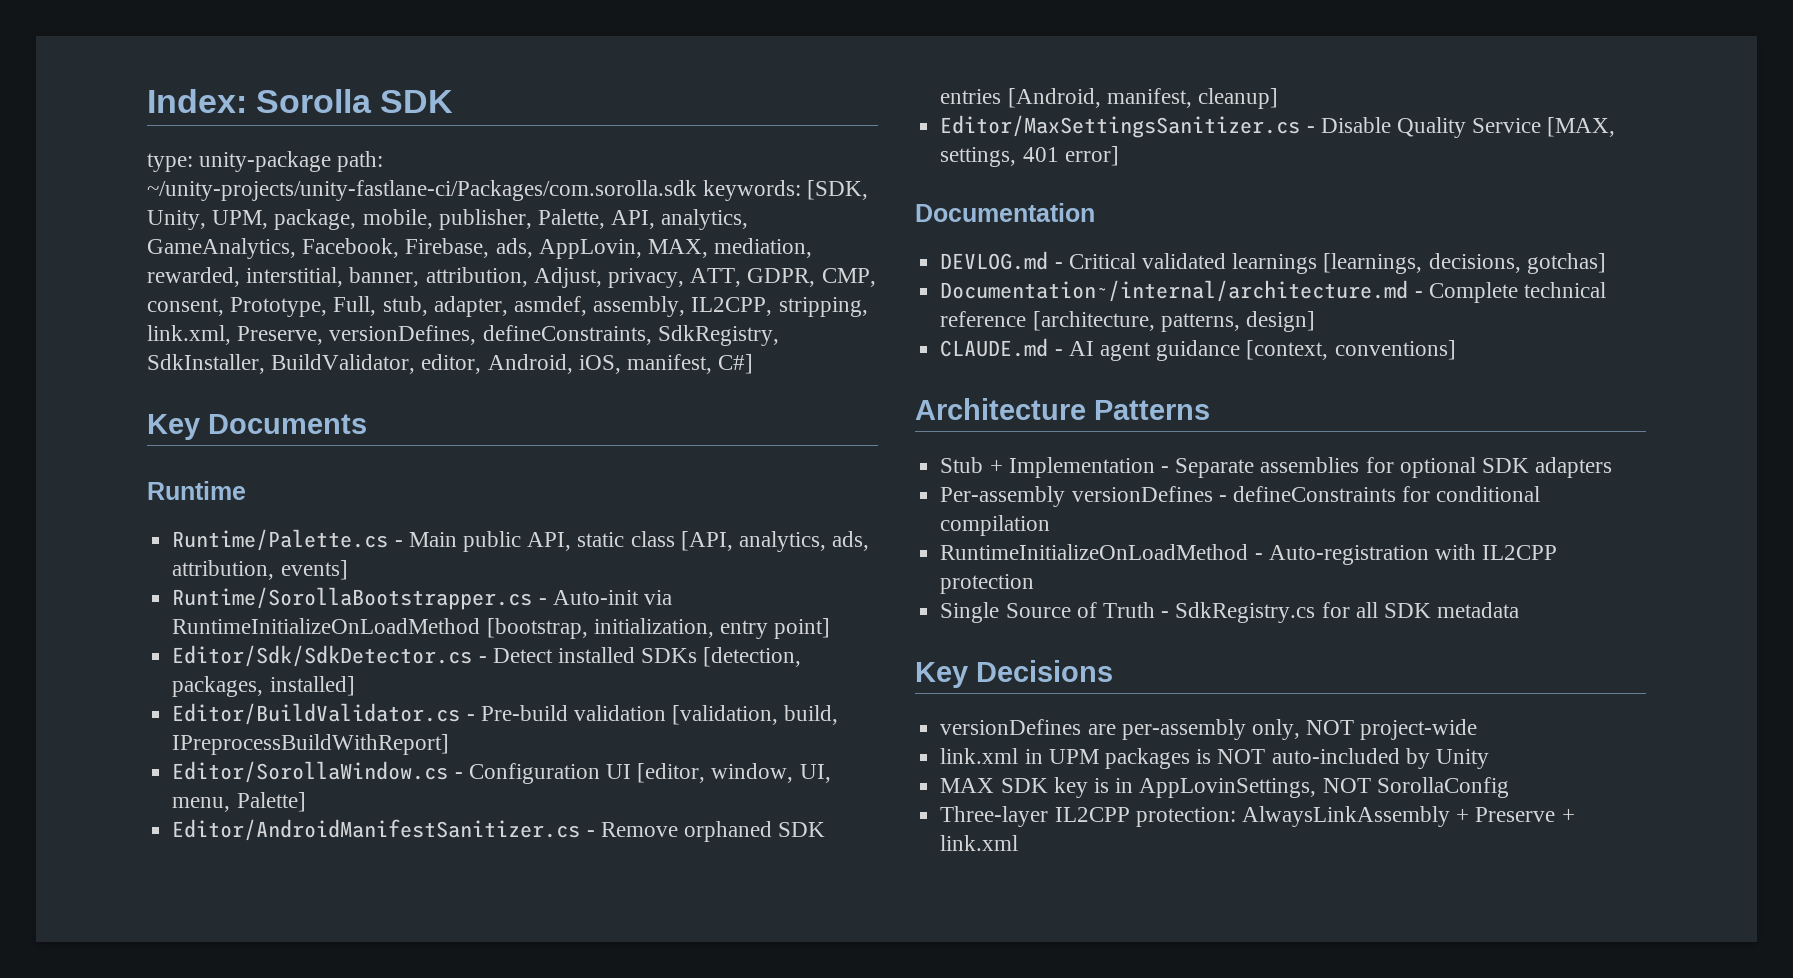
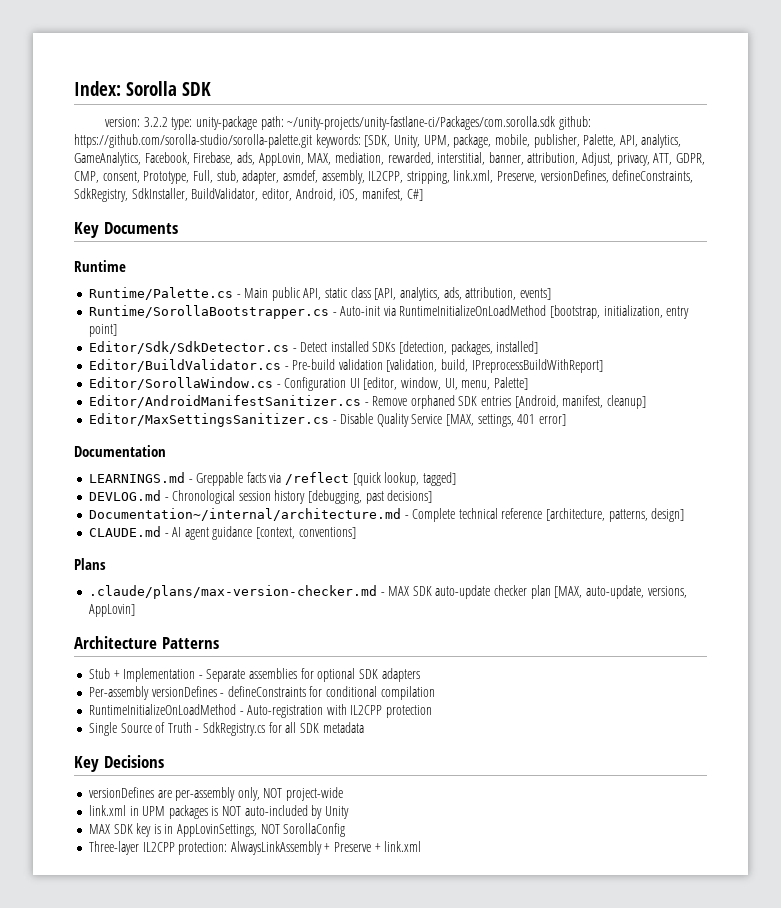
- type: unity-package path: ~/unity-projects/unity-fastlane-ci/Packages/com.sorolla.sdk keywords: [SDK, Unity, UPM, package, mobile, publisher, Palette, API, analytics, GameAnalytics, Facebook, Firebase, ads, AppLovin, MAX, mediation, rewarded, interstitial, banner, attribution, Adjust, privacy, ATT, GDPR, CMP, consent, Prototype, Full, stub, adapter, asmdef, assembly, IL2CPP, stripping, link.xml, Preserve, versionDefines, defineConstraints, SdkRegistry, SdkInstaller, BuildValidator, editor, Android, iOS, manifest, C#]
+ version: 3.2.2 type: unity-package path: ~/unity-projects/unity-fastlane-ci/Packages/com.sorolla.sdk github: https://github.com/sorolla-studio/sorolla-palette.git keywords: [SDK, Unity, UPM, package, mobile, publisher, Palette, API, analytics, GameAnalytics, Facebook, Firebase, ads, AppLovin, MAX, mediation, rewarded, interstitial, banner, attribution, Adjust, privacy, ATT, GDPR, CMP, consent, Prototype, Full, stub, adapter, asmdef, assembly, IL2CPP, stripping, link.xml, Preserve, versionDefines, defineConstraints, SdkRegistry, SdkInstaller, BuildValidator, editor, Android, iOS, manifest, C#]
- DEVLOG.md - Critical validated learnings [learnings, decisions, gotchas]
+ LEARNINGS.md - Greppable facts via /reflect [quick lookup, tagged]
+ DEVLOG.md - Chronological session history [debugging, past decisions]
+ Plans
+ .claude/plans/max-version-checker.md - MAX SDK auto-update checker plan [MAX, auto-update, versions, AppLovin]

